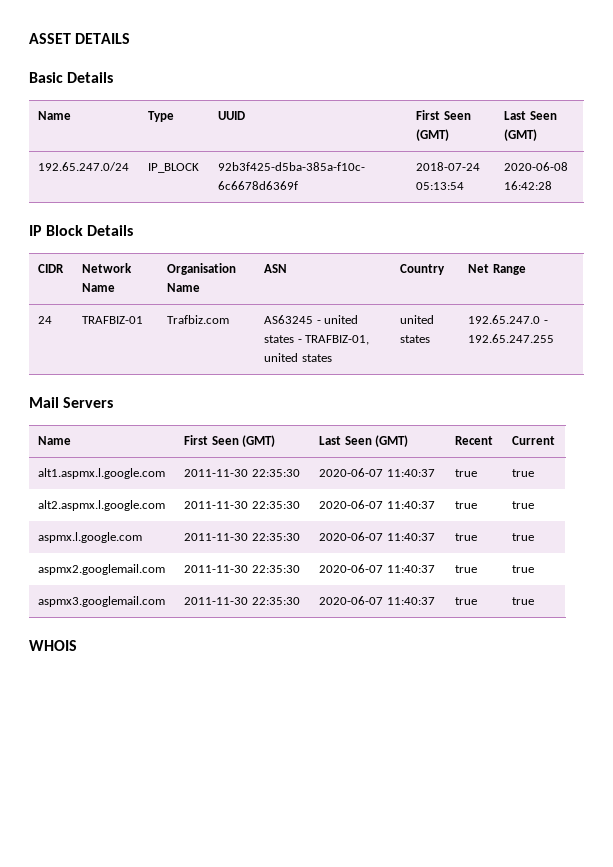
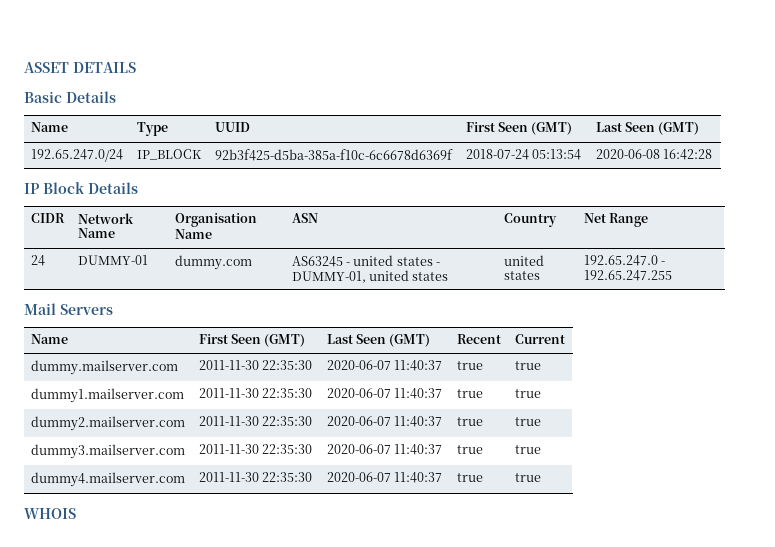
- 24 | TRAFBIZ-01 | Trafbiz.com | AS63245 - united states - TRAFBIZ-01, united states | united states | 192.65.247.0 - 192.65.247.255
+ 24 | DUMMY-01 | dummy.com | AS63245 - united states - DUMMY-01, united states | united states | 192.65.247.0 - 192.65.247.255
- alt1.aspmx.l.google.com | 2011-11-30 22:35:30 | 2020-06-07 11:40:37 | true | true
- alt2.aspmx.l.google.com | 2011-11-30 22:35:30 | 2020-06-07 11:40:37 | true | true
- aspmx.l.google.com | 2011-11-30 22:35:30 | 2020-06-07 11:40:37 | true | true
- aspmx2.googlemail.com | 2011-11-30 22:35:30 | 2020-06-07 11:40:37 | true | true
- aspmx3.googlemail.com | 2011-11-30 22:35:30 | 2020-06-07 11:40:37 | true | true
+ dummy.mailserver.com | 2011-11-30 22:35:30 | 2020-06-07 11:40:37 | true | true
+ dummy1.mailserver.com | 2011-11-30 22:35:30 | 2020-06-07 11:40:37 | true | true
+ dummy2.mailserver.com | 2011-11-30 22:35:30 | 2020-06-07 11:40:37 | true | true
+ dummy3.mailserver.com | 2011-11-30 22:35:30 | 2020-06-07 11:40:37 | true | true
+ dummy4.mailserver.com | 2011-11-30 22:35:30 | 2020-06-07 11:40:37 | true | true

